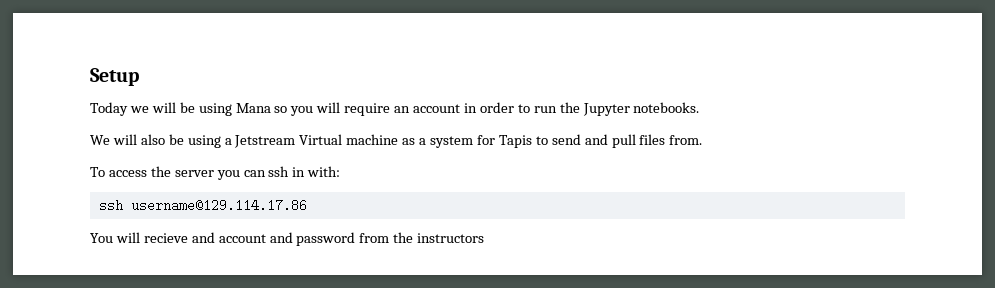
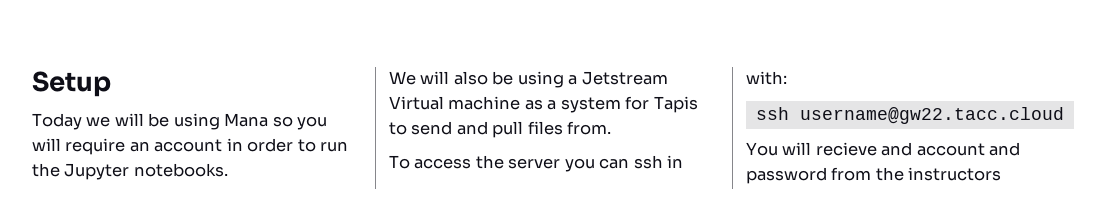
- ssh username@129.114.17.86
+ ssh username@gw22.tacc.cloud

